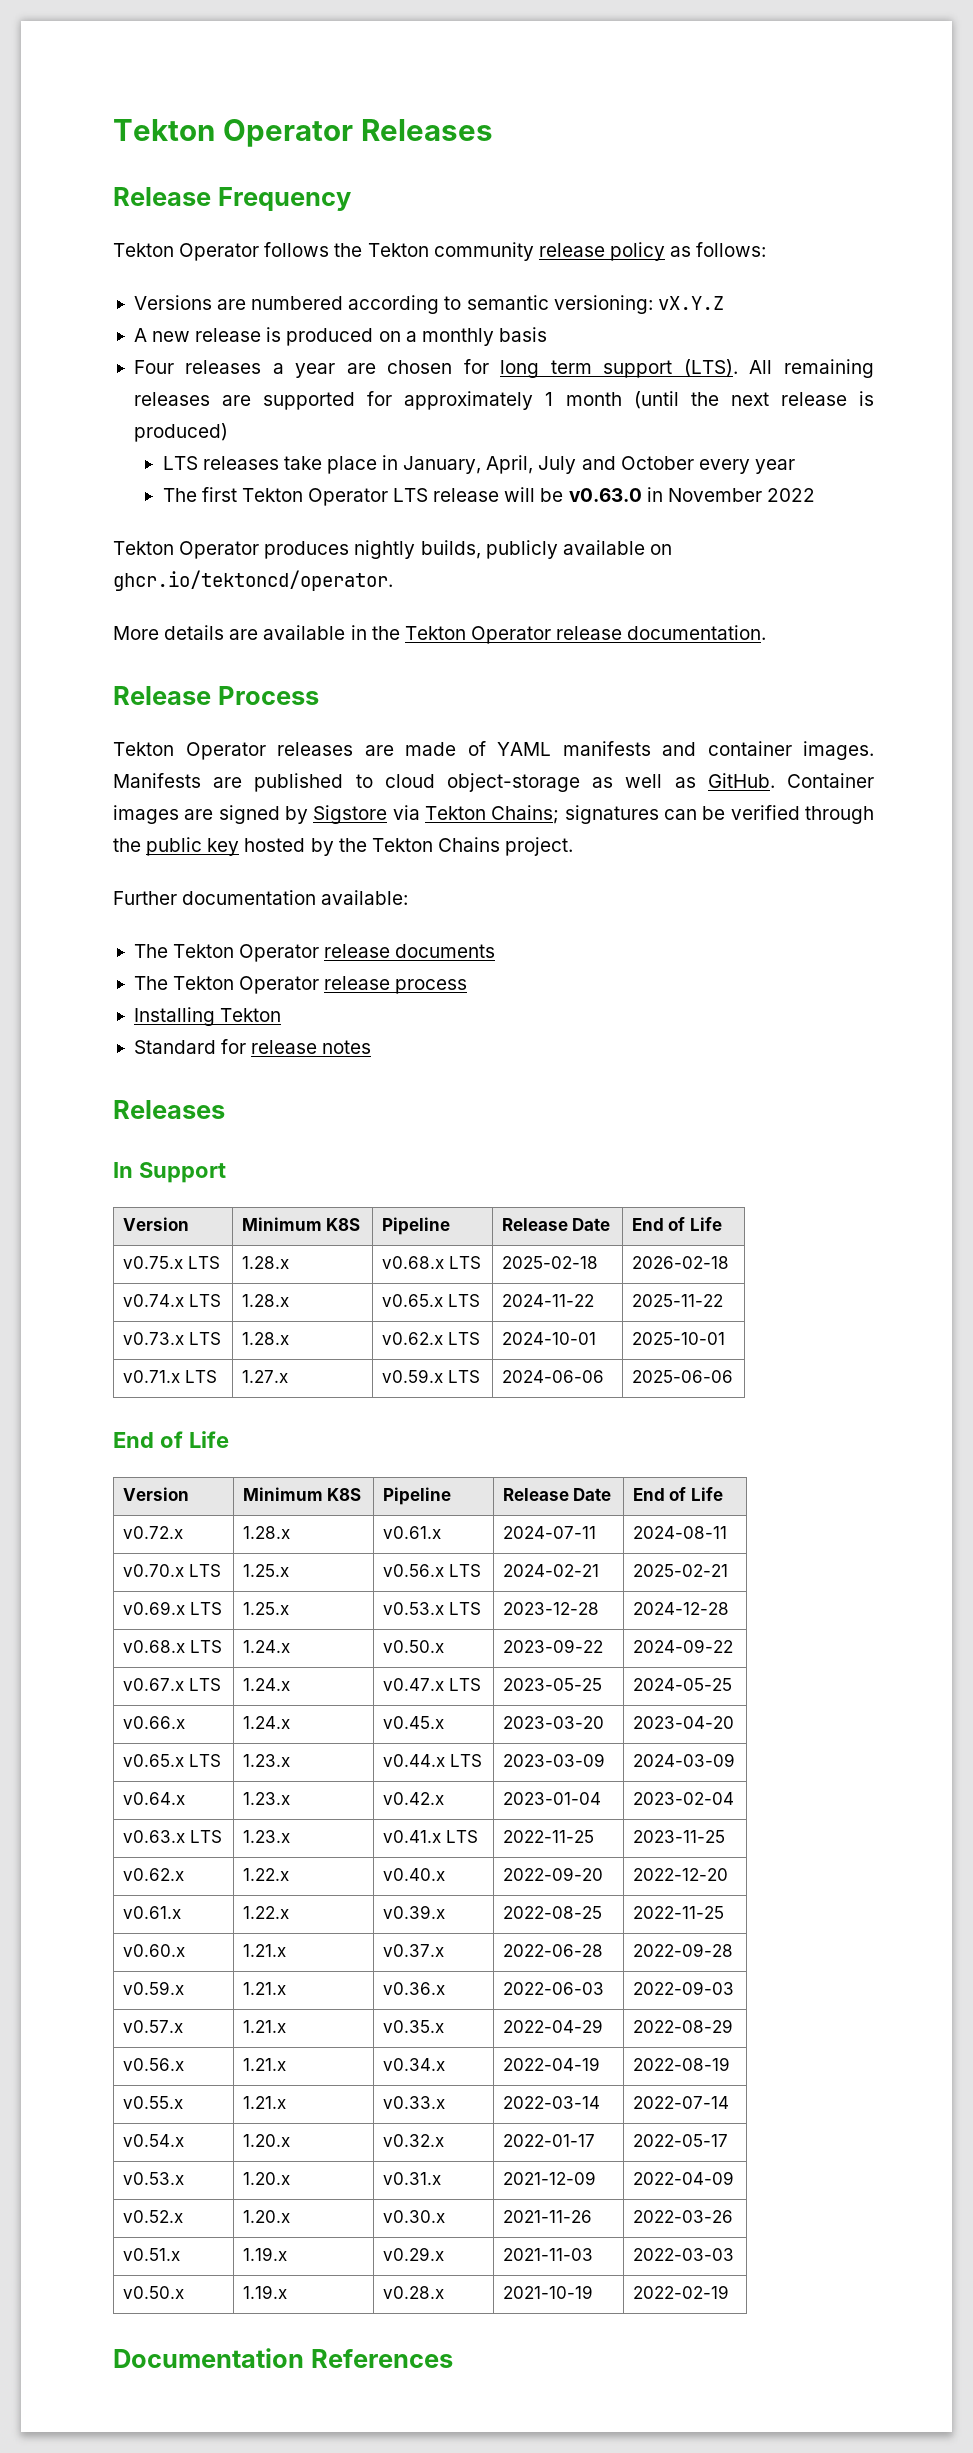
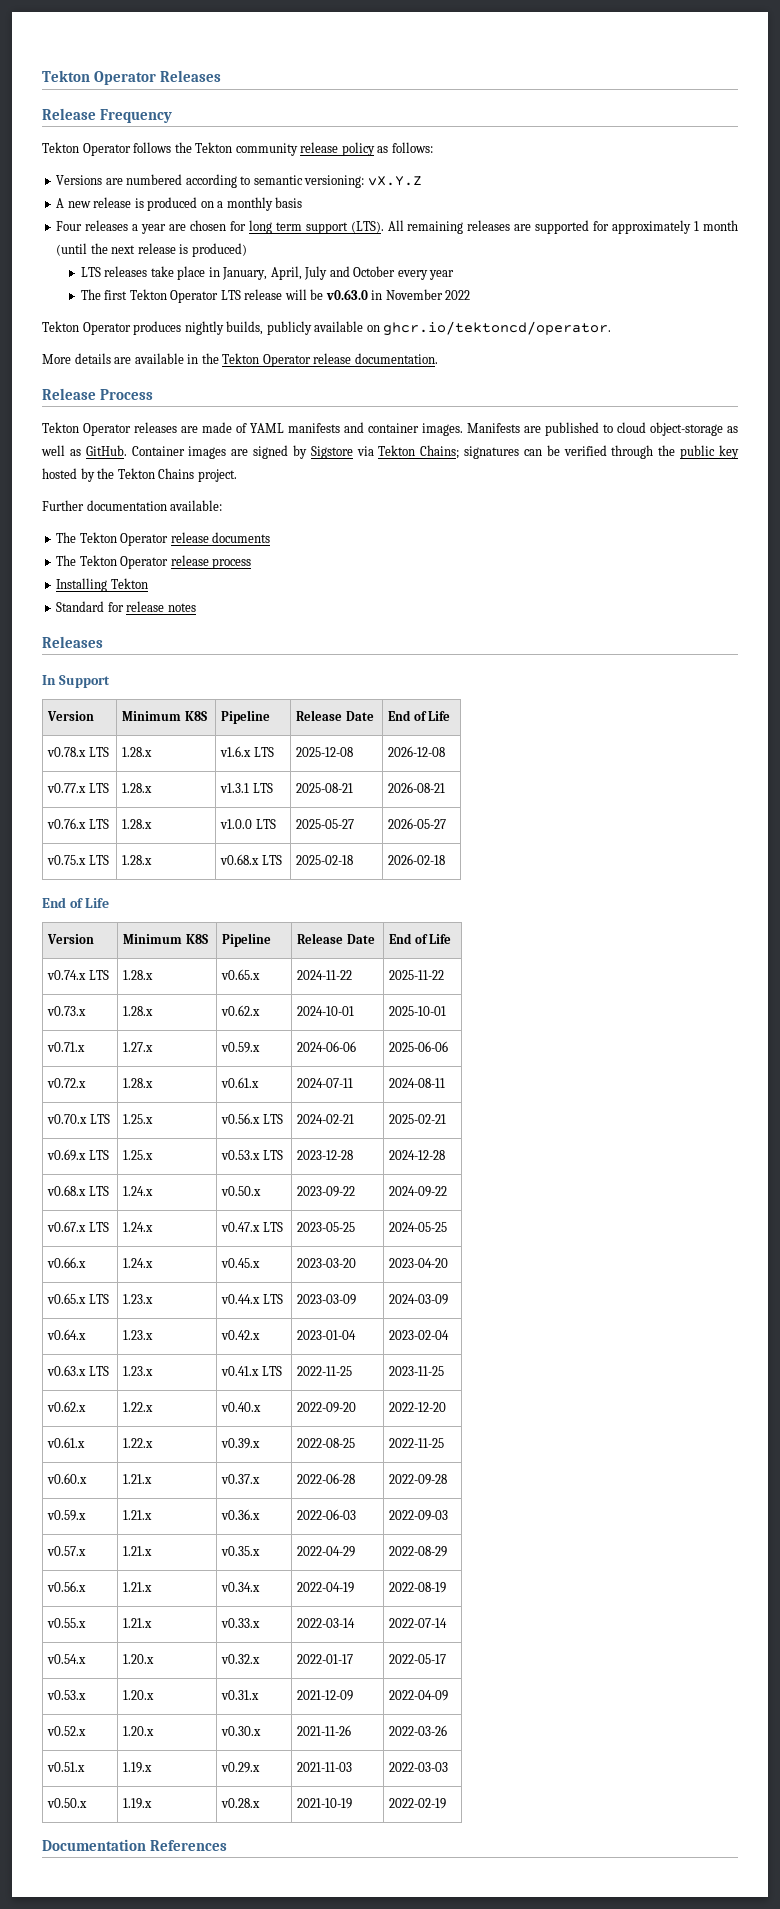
+ v0.78.x LTS | 1.28.x | v1.6.x LTS | 2025-12-08 | 2026-12-08
+ v0.77.x LTS | 1.28.x | v1.3.1 LTS | 2025-08-21 | 2026-08-21
+ v0.76.x LTS | 1.28.x | v1.0.0 LTS | 2025-05-27 | 2026-05-27
- v0.74.x LTS | 1.28.x | v0.65.x LTS | 2024-11-22 | 2025-11-22
- v0.73.x LTS | 1.28.x | v0.62.x LTS | 2024-10-01 | 2025-10-01
- v0.71.x LTS | 1.27.x | v0.59.x LTS | 2024-06-06 | 2025-06-06
+ v0.74.x LTS | 1.28.x | v0.65.x | 2024-11-22 | 2025-11-22
+ v0.73.x | 1.28.x | v0.62.x | 2024-10-01 | 2025-10-01
+ v0.71.x | 1.27.x | v0.59.x | 2024-06-06 | 2025-06-06

